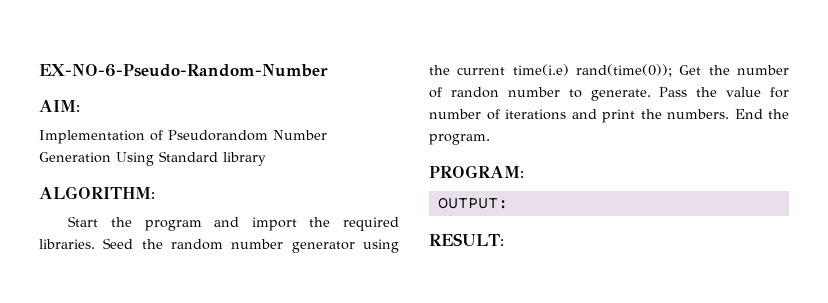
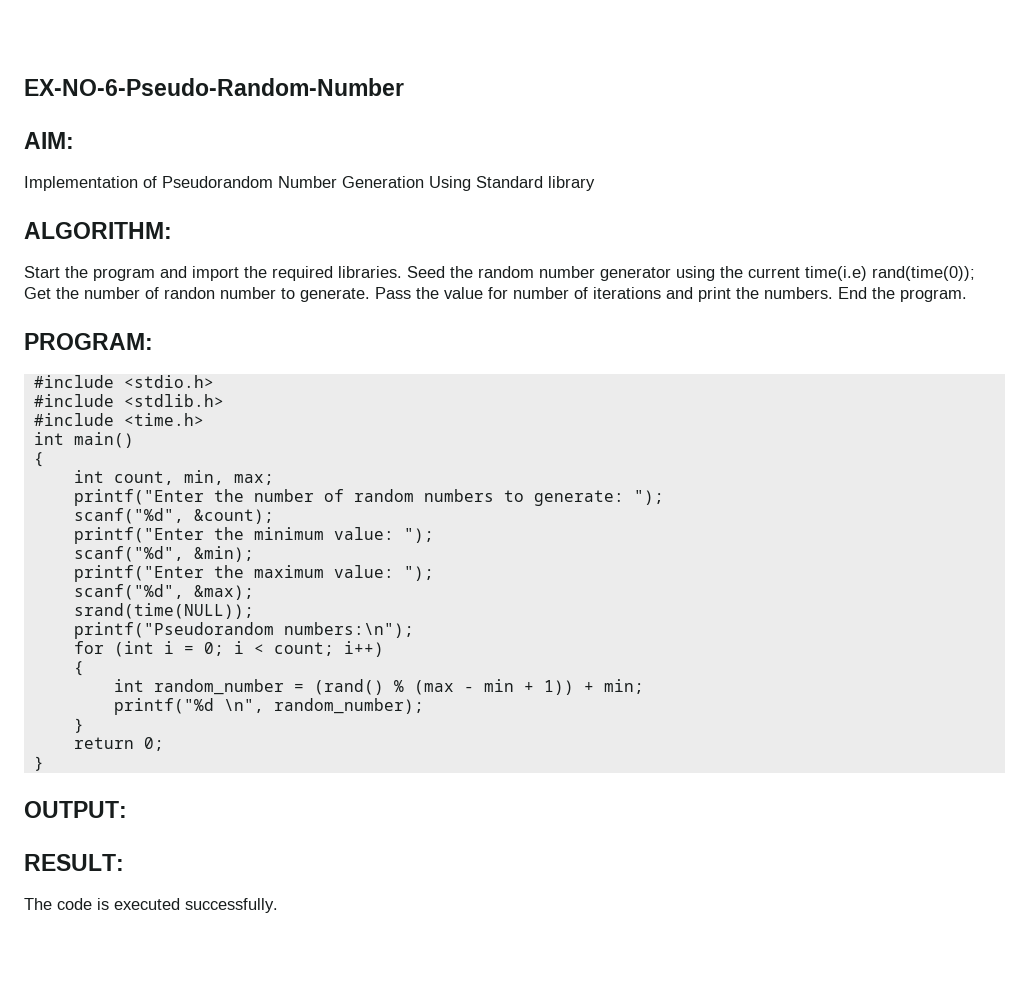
+ #include <stdio.h>
+ #include <stdlib.h>
+ #include <time.h>
+ int main()
+ {
+ int count, min, max;
+ printf("Enter the number of random numbers to generate: ");
+ scanf("%d", &count);
+ printf("Enter the minimum value: ");
+ scanf("%d", &min);
+ printf("Enter the maximum value: ");
+ scanf("%d", &max);
+ srand(time(NULL));
+ printf("Pseudorandom numbers:\n");
+ for (int i = 0; i < count; i++)
+ {
+ int random_number = (rand() % (max - min + 1)) + min;
+ printf("%d \n", random_number);
+ }
+ return 0;
+ }
  OUTPUT:
  RESULT:
+ The code is executed successfully.

